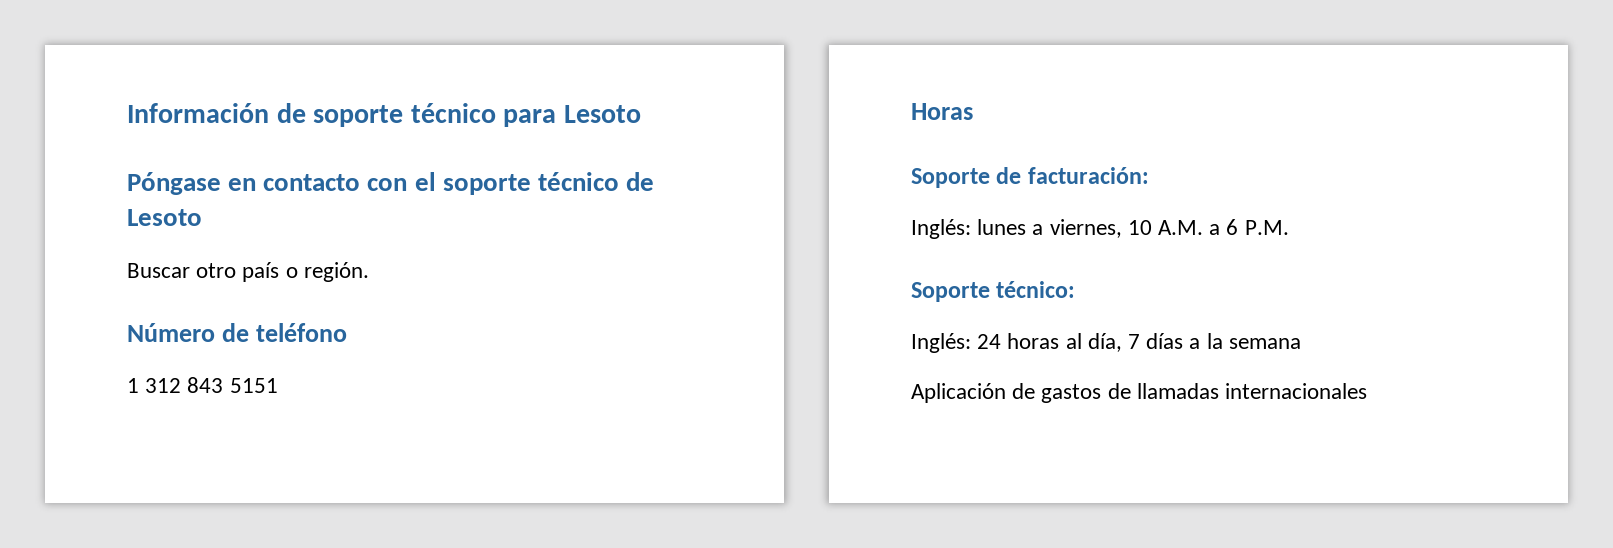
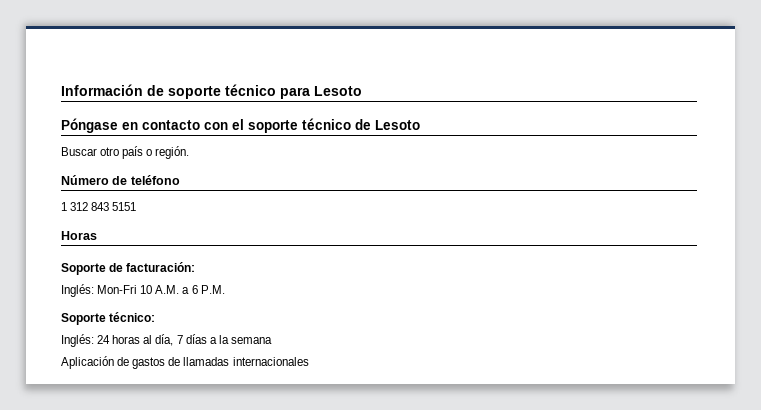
- Inglés: lunes a viernes, 10 A.M. a 6 P.M.
+ Inglés: Mon-Fri 10 A.M. a 6 P.M.

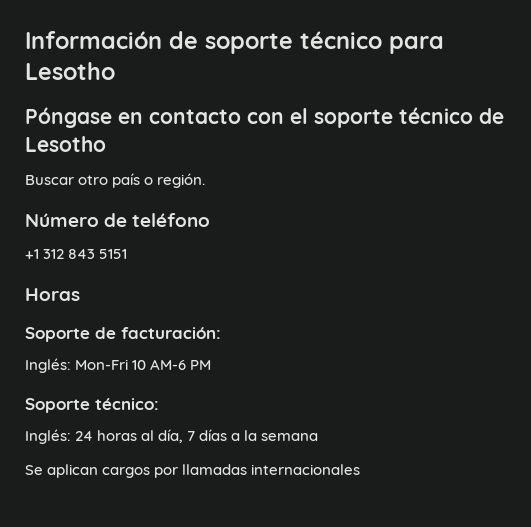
- Información de soporte técnico para Lesoto
+ Información de soporte técnico para Lesotho
- Póngase en contacto con el soporte técnico de Lesoto
+ Póngase en contacto con el soporte técnico de Lesotho
- 1 312 843 5151
+ +1 312 843 5151
- Inglés: Mon-Fri 10 A.M. a 6 P.M.
+ Inglés: Mon-Fri 10 AM-6 PM
- Aplicación de gastos de llamadas internacionales
+ Se aplican cargos por llamadas internacionales

